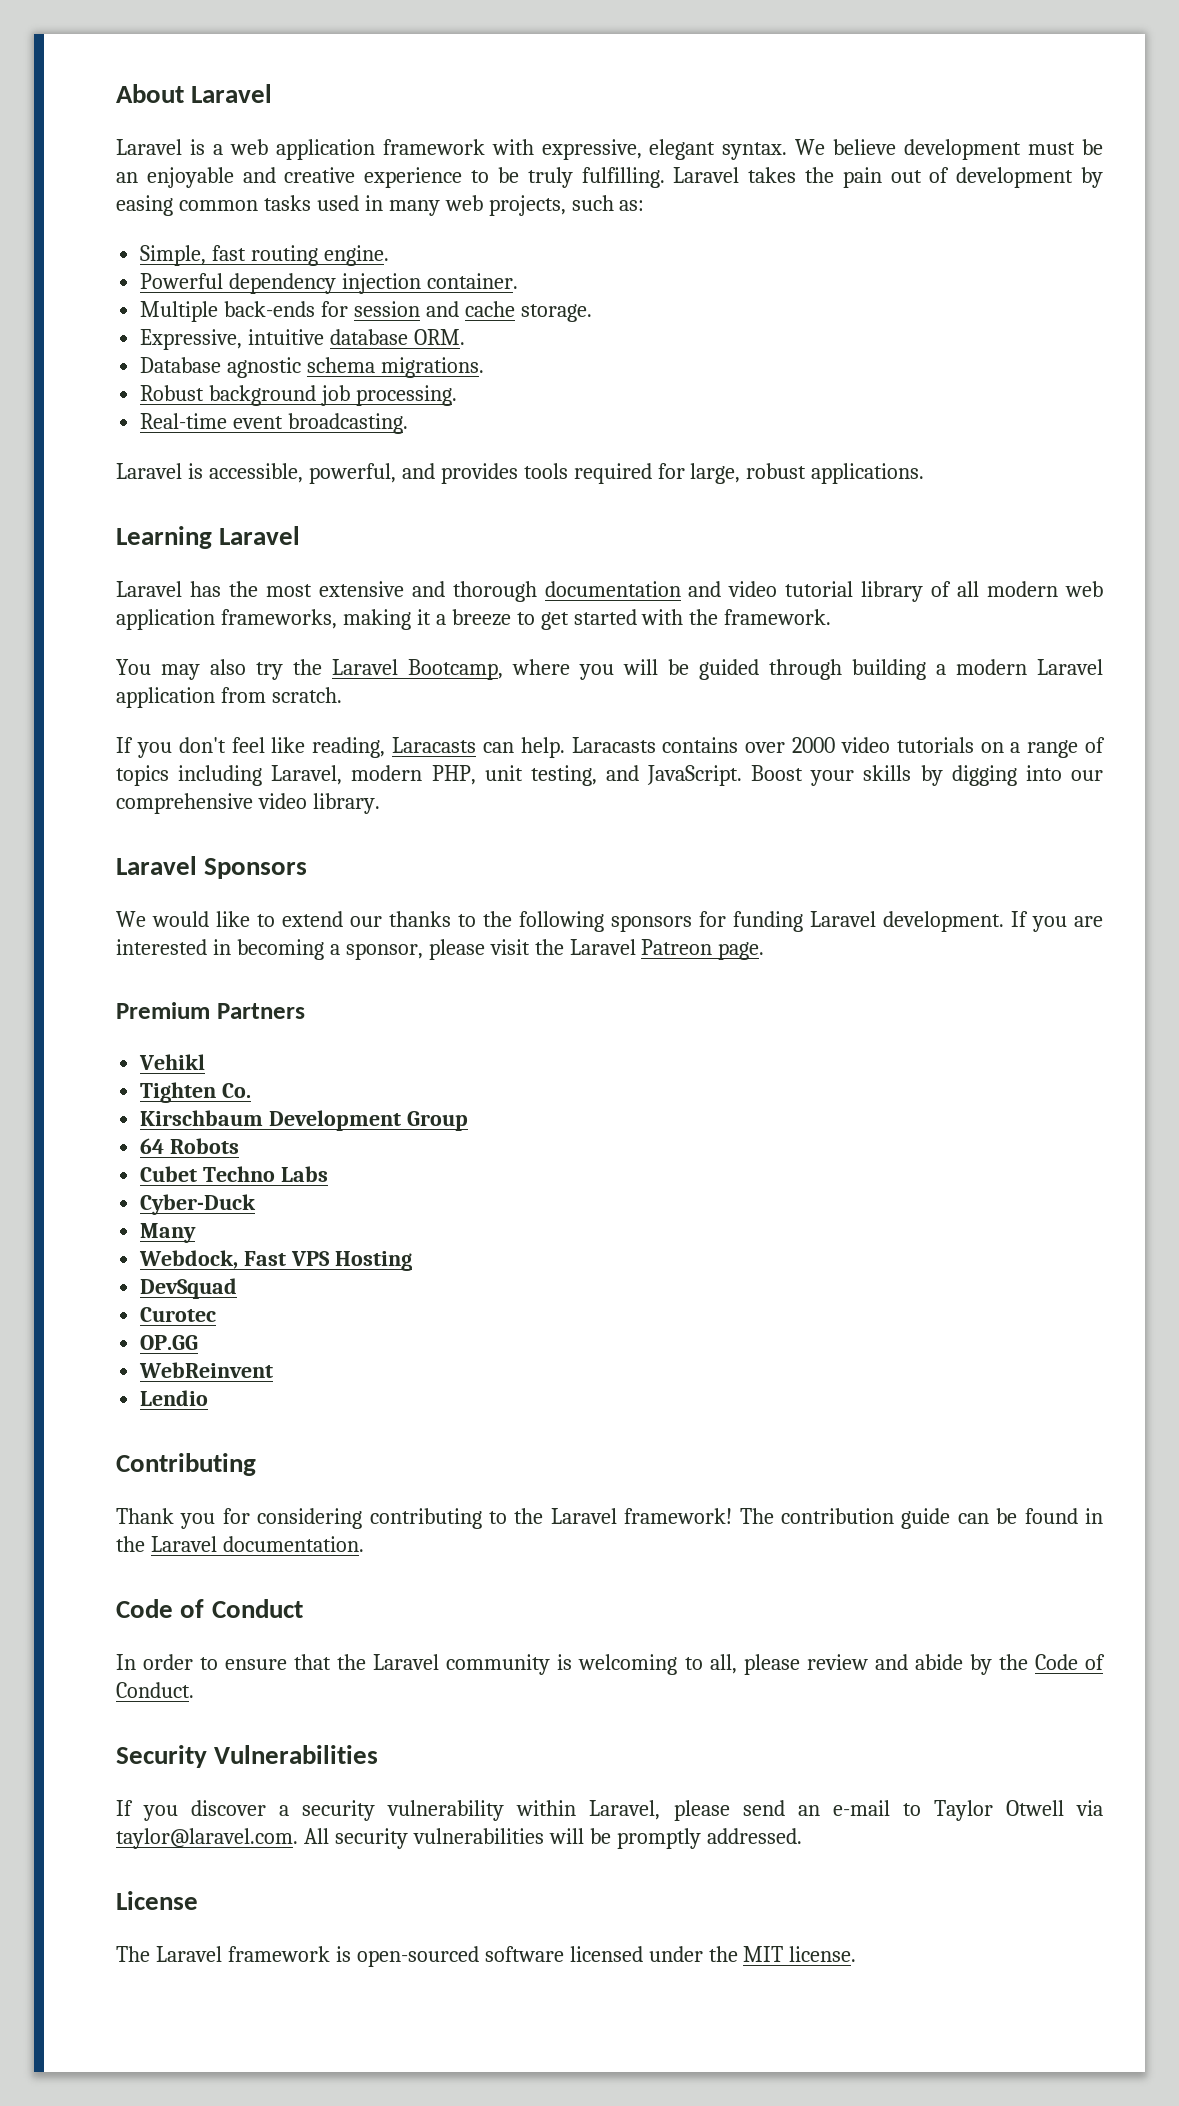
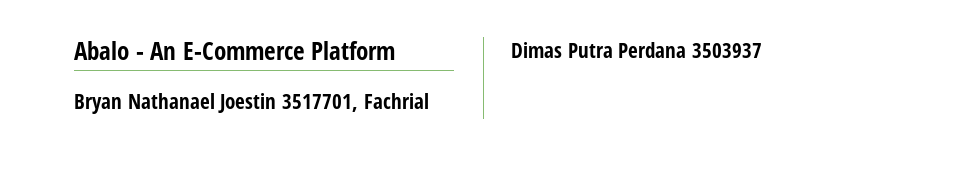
- About Laravel
- Laravel is a web application framework with expressive, elegant syntax. We believe development must be an enjoyable and creative experience to be truly fulfilling. Laravel takes the pain out of development by easing common tasks used in many web projects, such as:
- Simple, fast routing engine.
- Powerful dependency injection container.
- Multiple back-ends for session and cache storage.
- Expressive, intuitive database ORM.
- Database agnostic schema migrations.
- Robust background job processing.
- Real-time event broadcasting.
- Laravel is accessible, powerful, and provides tools required for large, robust applications.
- Learning Laravel
- Laravel has the most extensive and thorough documentation and video tutorial library of all modern web application frameworks, making it a breeze to get started with the framework.
- You may also try the Laravel Bootcamp, where you will be guided through building a modern Laravel application from scratch.
- If you don't feel like reading, Laracasts can help. Laracasts contains over 2000 video tutorials on a range of topics including Laravel, modern PHP, unit testing, and JavaScript. Boost your skills by digging into our comprehensive video library.
- Laravel Sponsors
- We would like to extend our thanks to the following sponsors for funding Laravel development. If you are interested in becoming a sponsor, please visit the Laravel Patreon page.
- Premium Partners
- Vehikl
- Tighten Co.
- Kirschbaum Development Group
- 64 Robots
- Cubet Techno Labs
- Cyber-Duck
- Many
- Webdock, Fast VPS Hosting
- DevSquad
- Curotec
- OP.GG
- WebReinvent
- Lendio
- Contributing
- Thank you for considering contributing to the Laravel framework! The contribution guide can be found in the Laravel documentation.
- Code of Conduct
- In order to ensure that the Laravel community is welcoming to all, please review and abide by the Code of Conduct.
- Security Vulnerabilities
- If you discover a security vulnerability within Laravel, please send an e-mail to Taylor Otwell via taylor@laravel.com. All security vulnerabilities will be promptly addressed.
- License
- The Laravel framework is open-sourced software licensed under the MIT license.
+ Abalo - An E-Commerce Platform
+ Bryan Nathanael Joestin 3517701, Fachrial Dimas Putra Perdana 3503937

